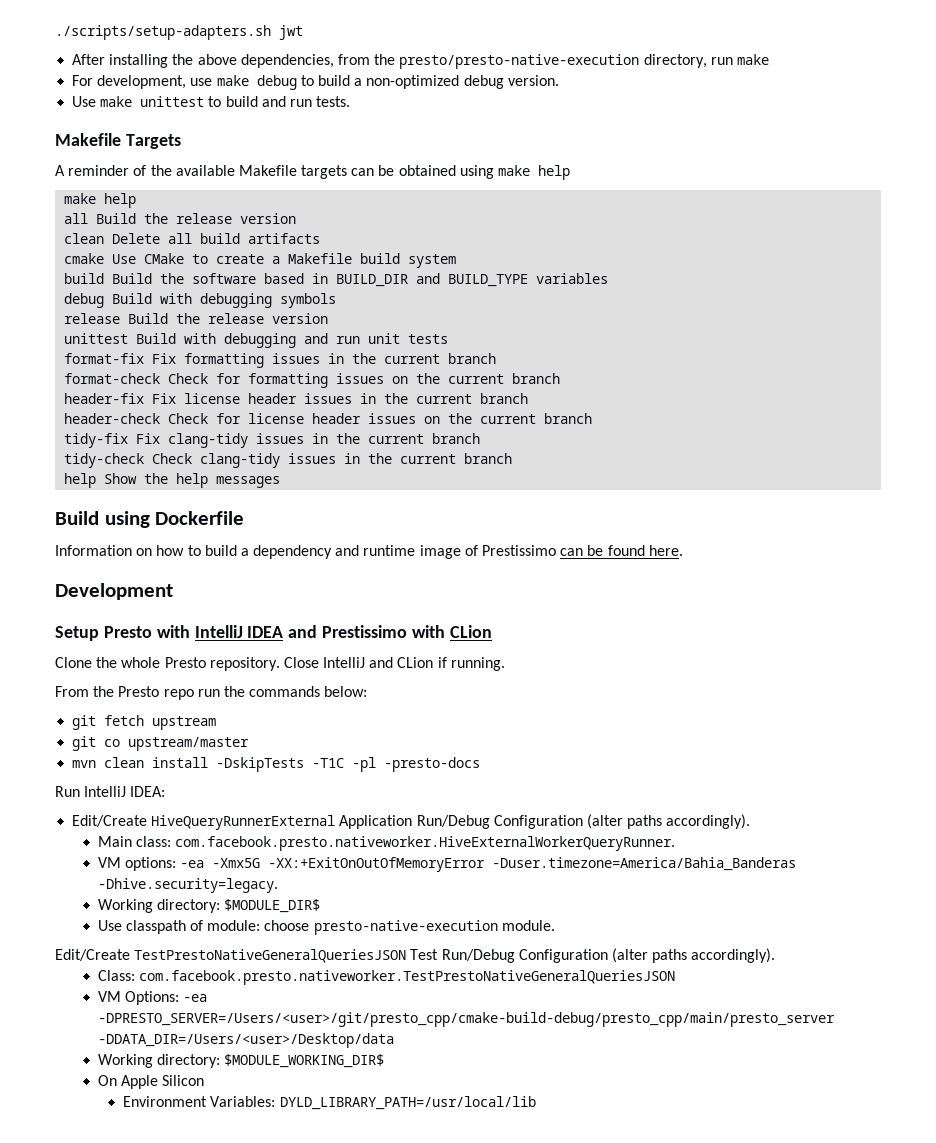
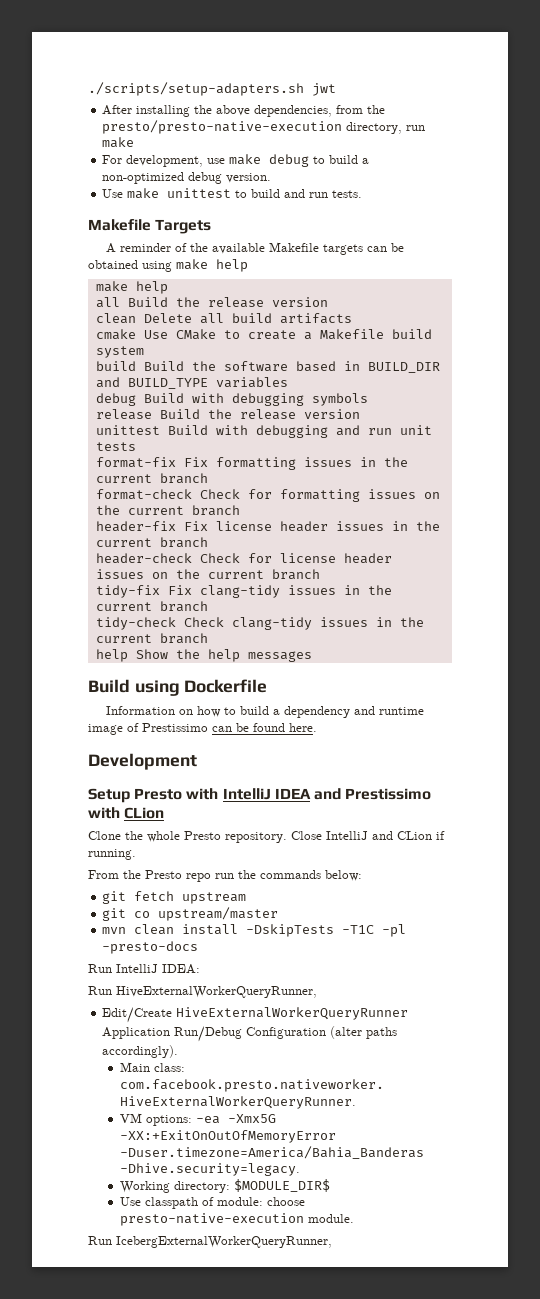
- Edit/Create HiveQueryRunnerExternal Application Run/Debug Configuration (alter paths accordingly).
+ Run HiveExternalWorkerQueryRunner,
+ Edit/Create HiveExternalWorkerQueryRunner Application Run/Debug Configuration (alter paths accordingly).
- Edit/Create TestPrestoNativeGeneralQueriesJSON Test Run/Debug Configuration (alter paths accordingly).
- Class: com.facebook.presto.nativeworker.TestPrestoNativeGeneralQueriesJSON
- VM Options: -ea -DPRESTO_SERVER=/Users/<user>/git/presto_cpp/cmake-build-debug/presto_cpp/main/presto_server -DDATA_DIR=/Users/<user>/Desktop/data
- Working directory: $MODULE_WORKING_DIR$
- On Apple Silicon
- Environment Variables: DYLD_LIBRARY_PATH=/usr/local/lib
+ Run IcebergExternalWorkerQueryRunner,

